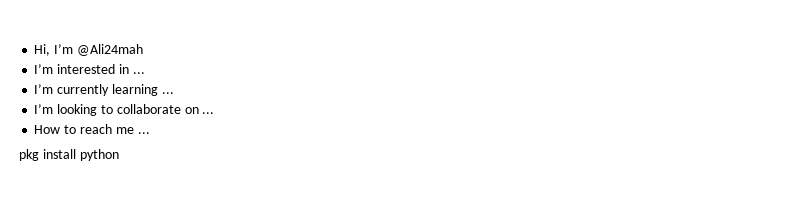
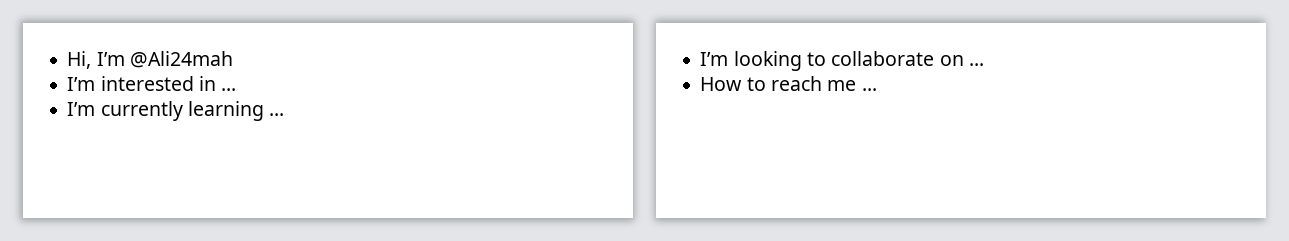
- pkg install python

